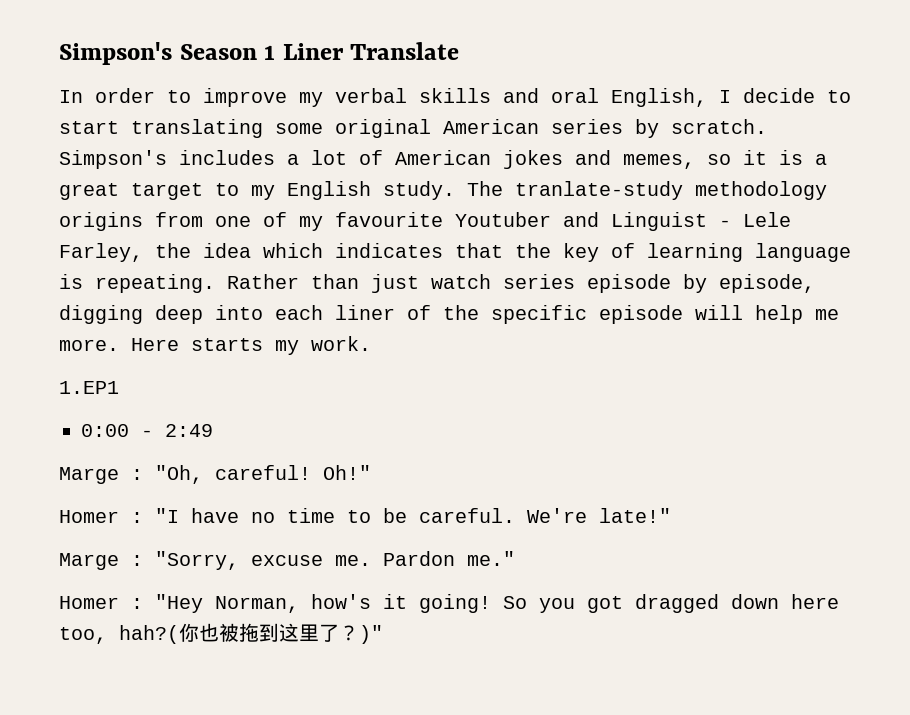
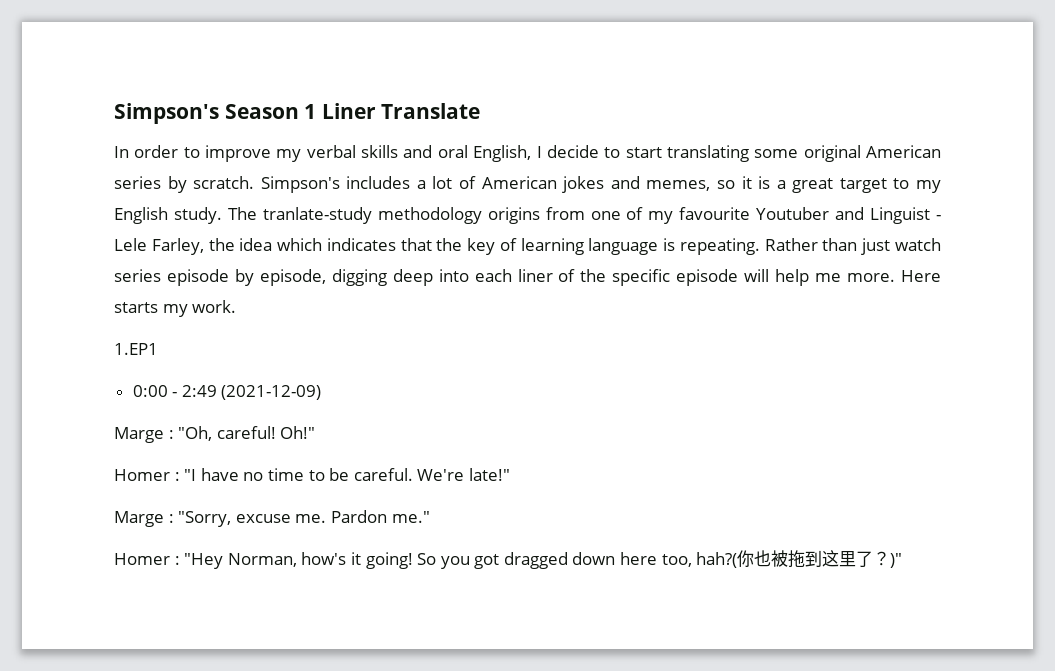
- 0:00 - 2:49
+ 0:00 - 2:49 (2021-12-09)

